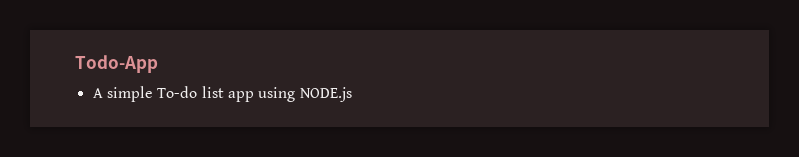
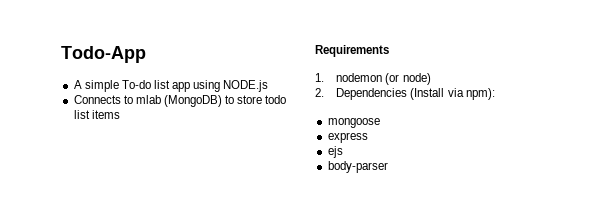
+ Connects to mlab (MongoDB) to store todo list items
+ Requirements
+ 1. nodemon (or node)
+ 2. Dependencies (Install via npm):
+ mongoose
+ express
+ ejs
+ body-parser

